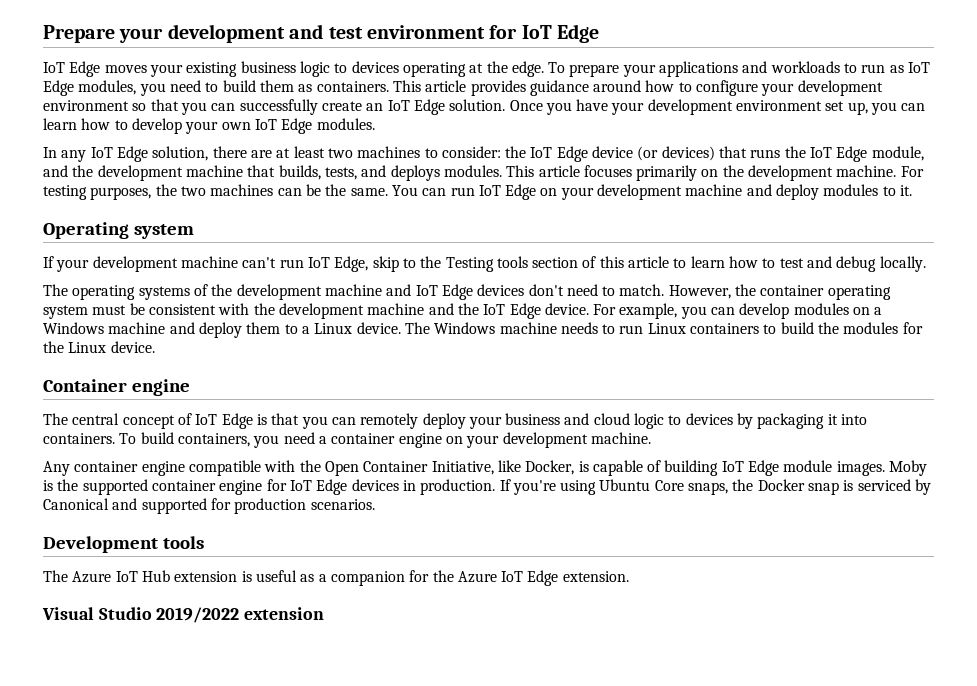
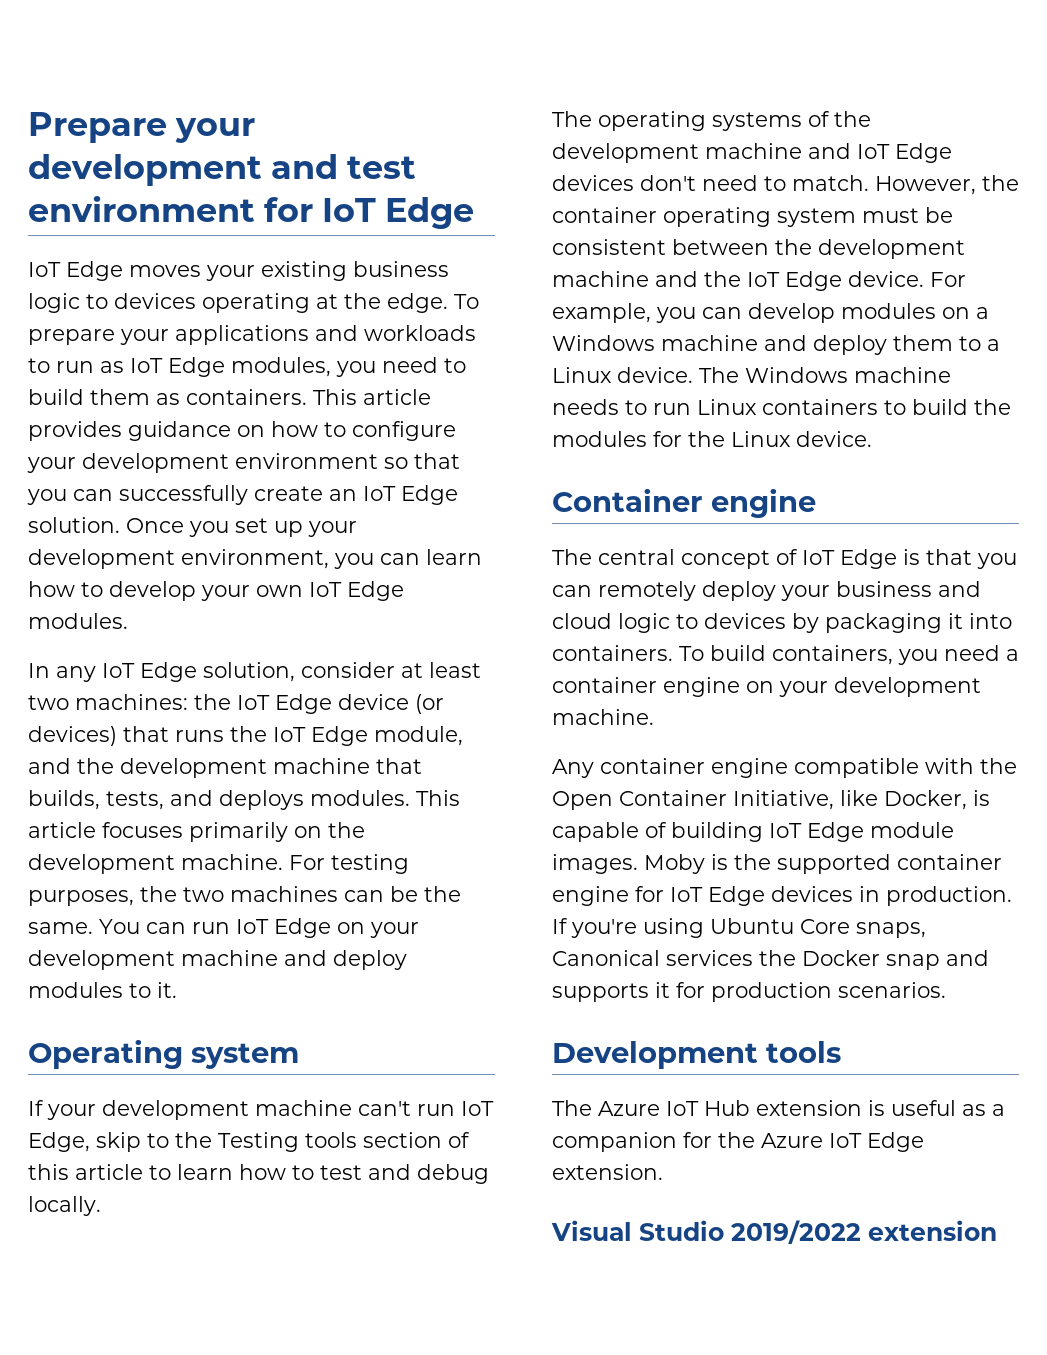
- This article provides guidance around how to configure your development environment so that you can successfully create an IoT Edge solution.
+ This article provides guidance on how to configure your development environment so that you can successfully create an IoT Edge solution.
- Once you have your development environment set up, you can learn how to develop your own IoT Edge modules.
+ Once you set up your development environment, you can learn how to develop your own IoT Edge modules.
- In any IoT Edge solution, there are at least two machines to consider: the IoT Edge device (or devices) that runs the IoT Edge module, and the development machine that builds, tests, and deploys modules.
+ In any IoT Edge solution, consider at least two machines: the IoT Edge device (or devices) that runs the IoT Edge module, and the development machine that builds, tests, and deploys modules.
- However, the container operating system must be consistent with the development machine and the IoT Edge device.
+ However, the container operating system must be consistent between the development machine and the IoT Edge device.
- If you're using Ubuntu Core snaps, the Docker snap is serviced by Canonical and supported for production scenarios.
+ If you're using Ubuntu Core snaps, Canonical services the Docker snap and supports it for production scenarios.

